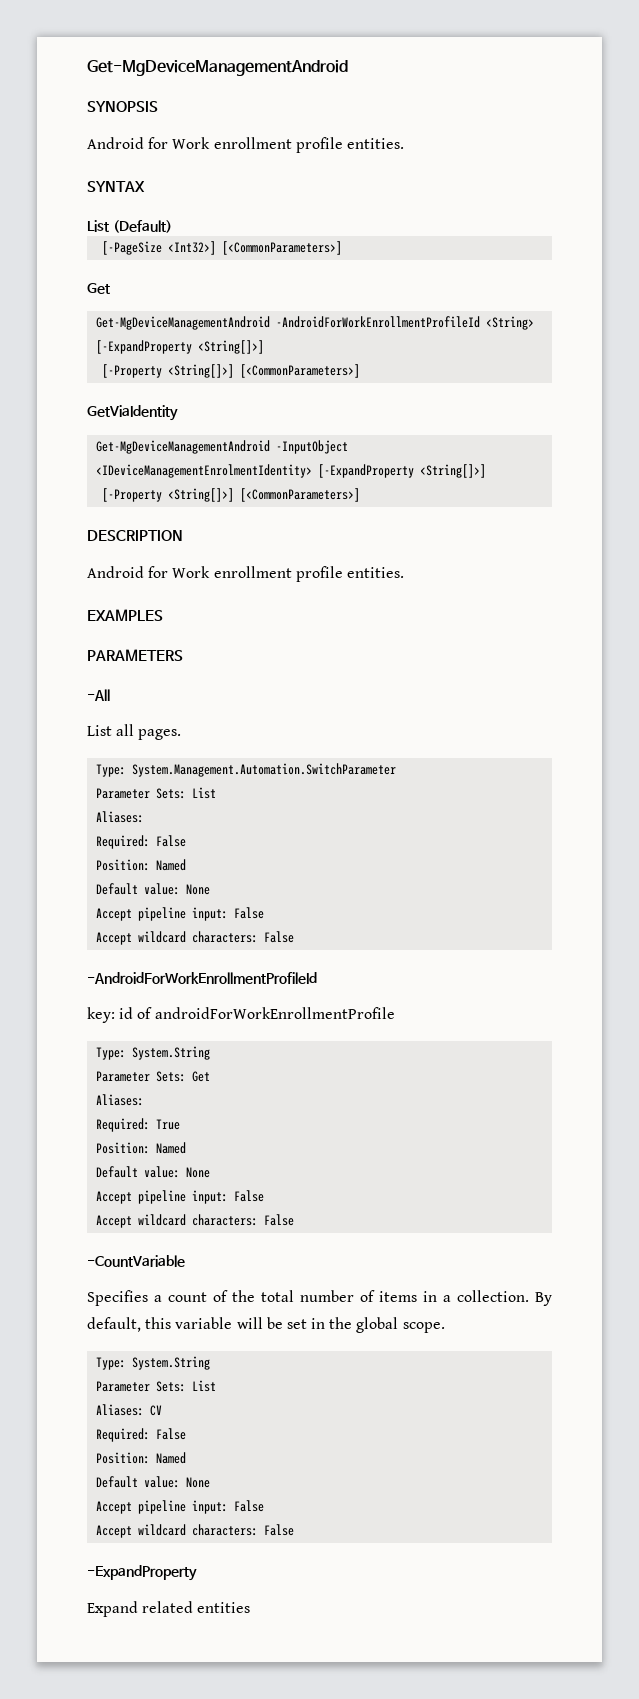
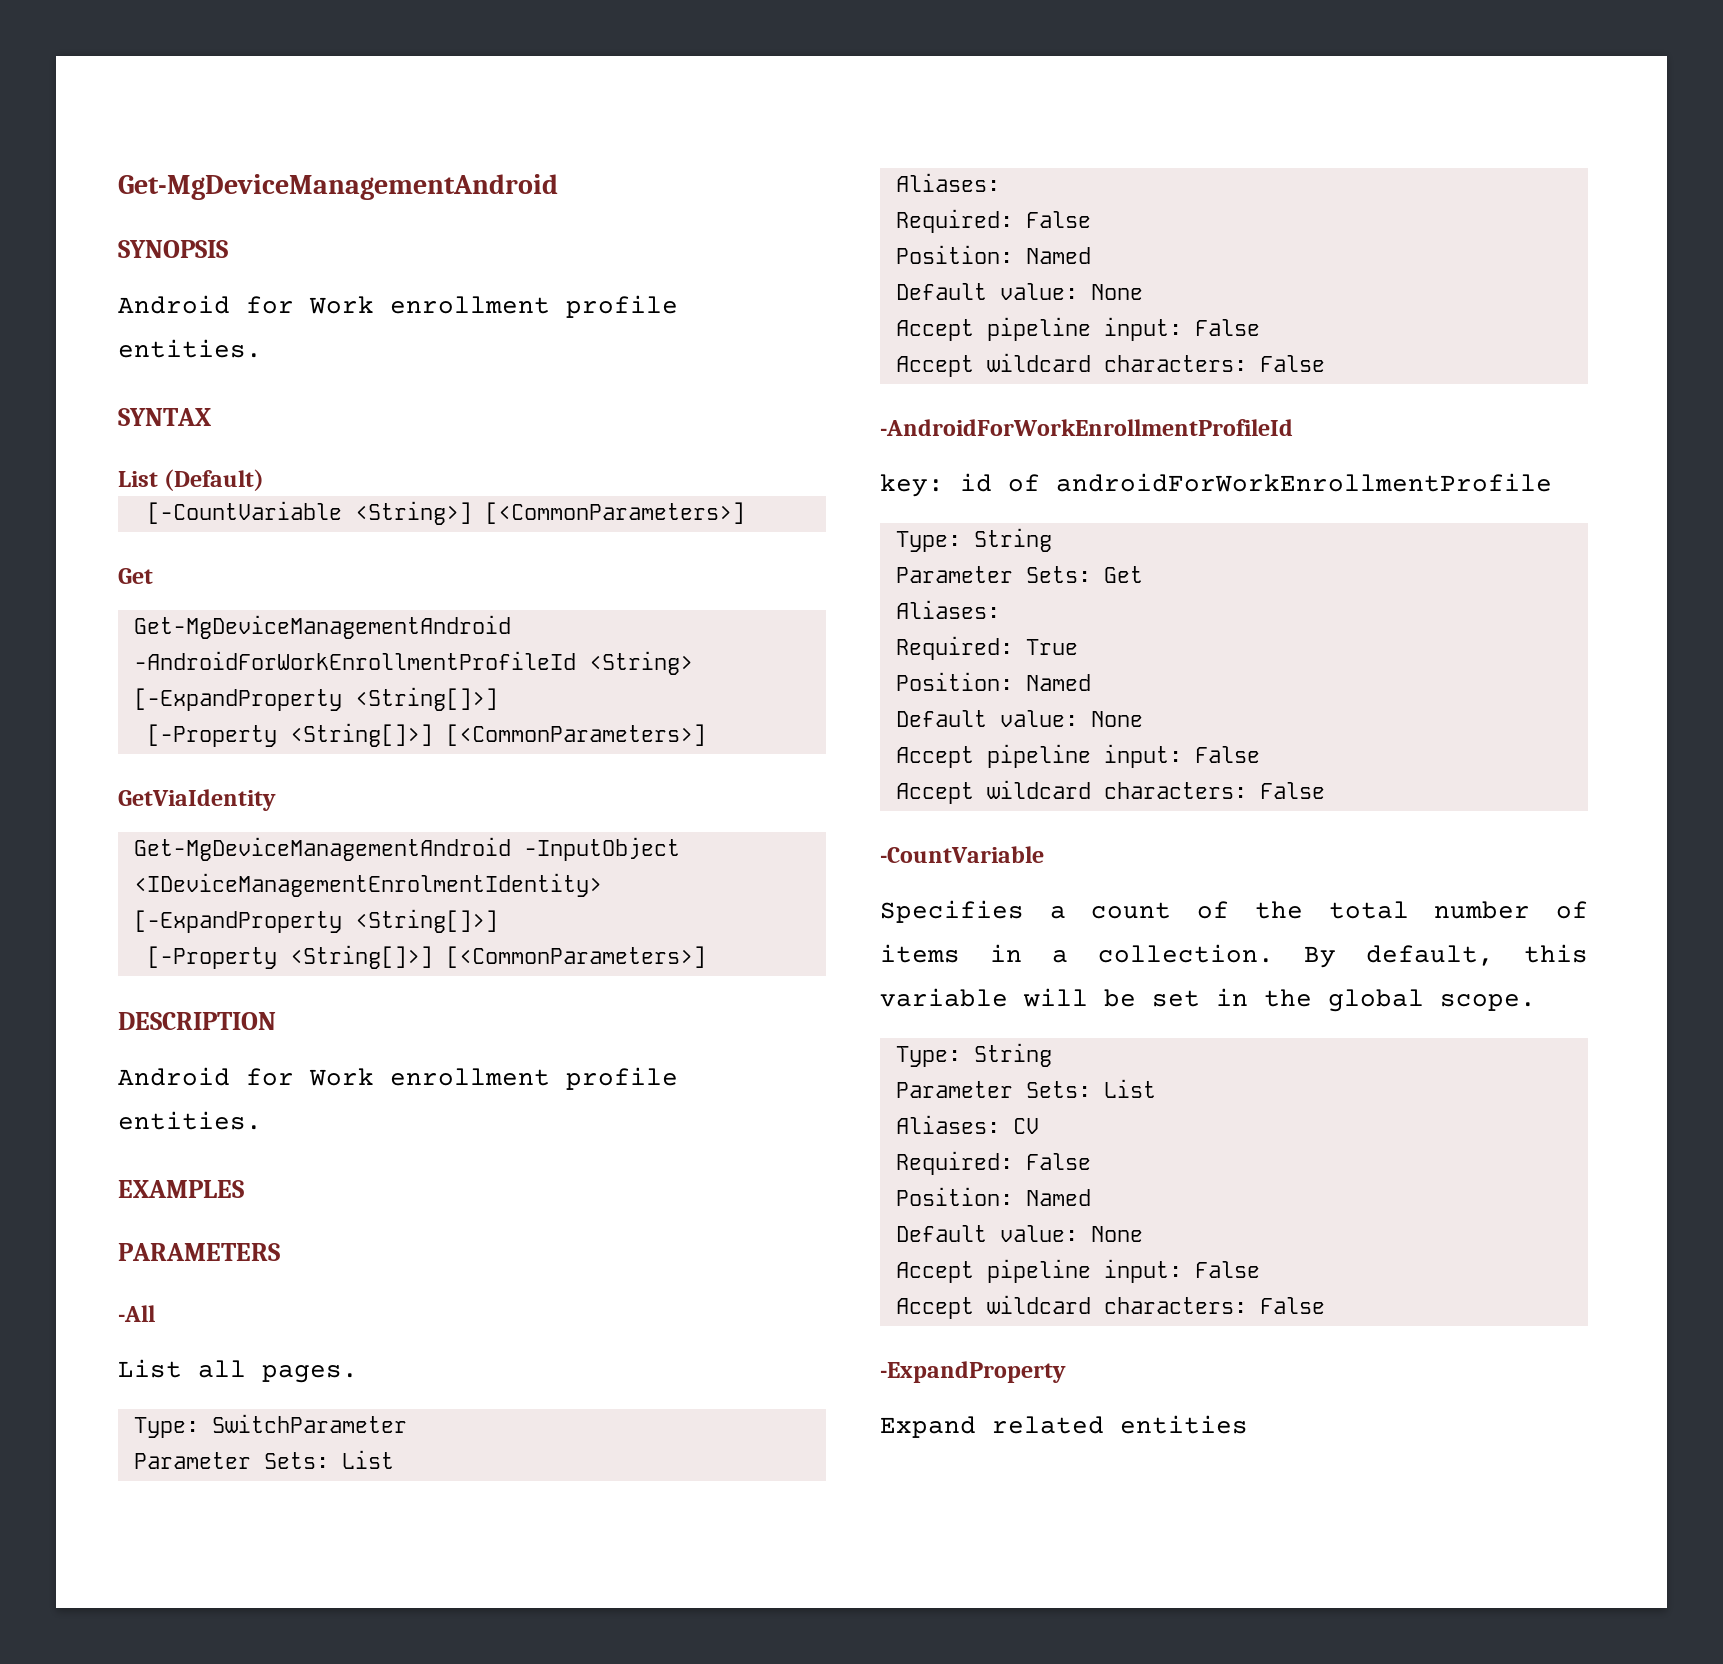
- [-PageSize <Int32>] [<CommonParameters>]
+ [-CountVariable <String>] [<CommonParameters>]
- Type: System.Management.Automation.SwitchParameter
+ Type: SwitchParameter
  key: id of androidForWorkEnrollmentProfile
- Type: System.String
+ Type: String
  By default, this variable will be set in the global scope.
- Type: System.String
+ Type: String

